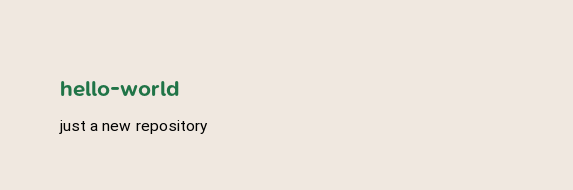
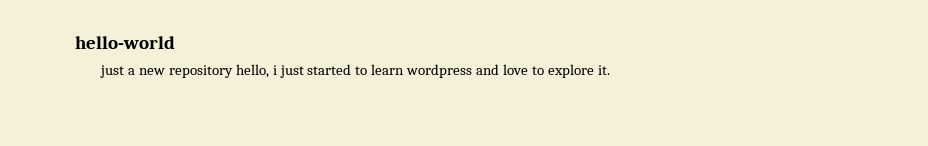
- just a new repository
+ just a new repository hello, i just started to learn wordpress and love to explore it.

